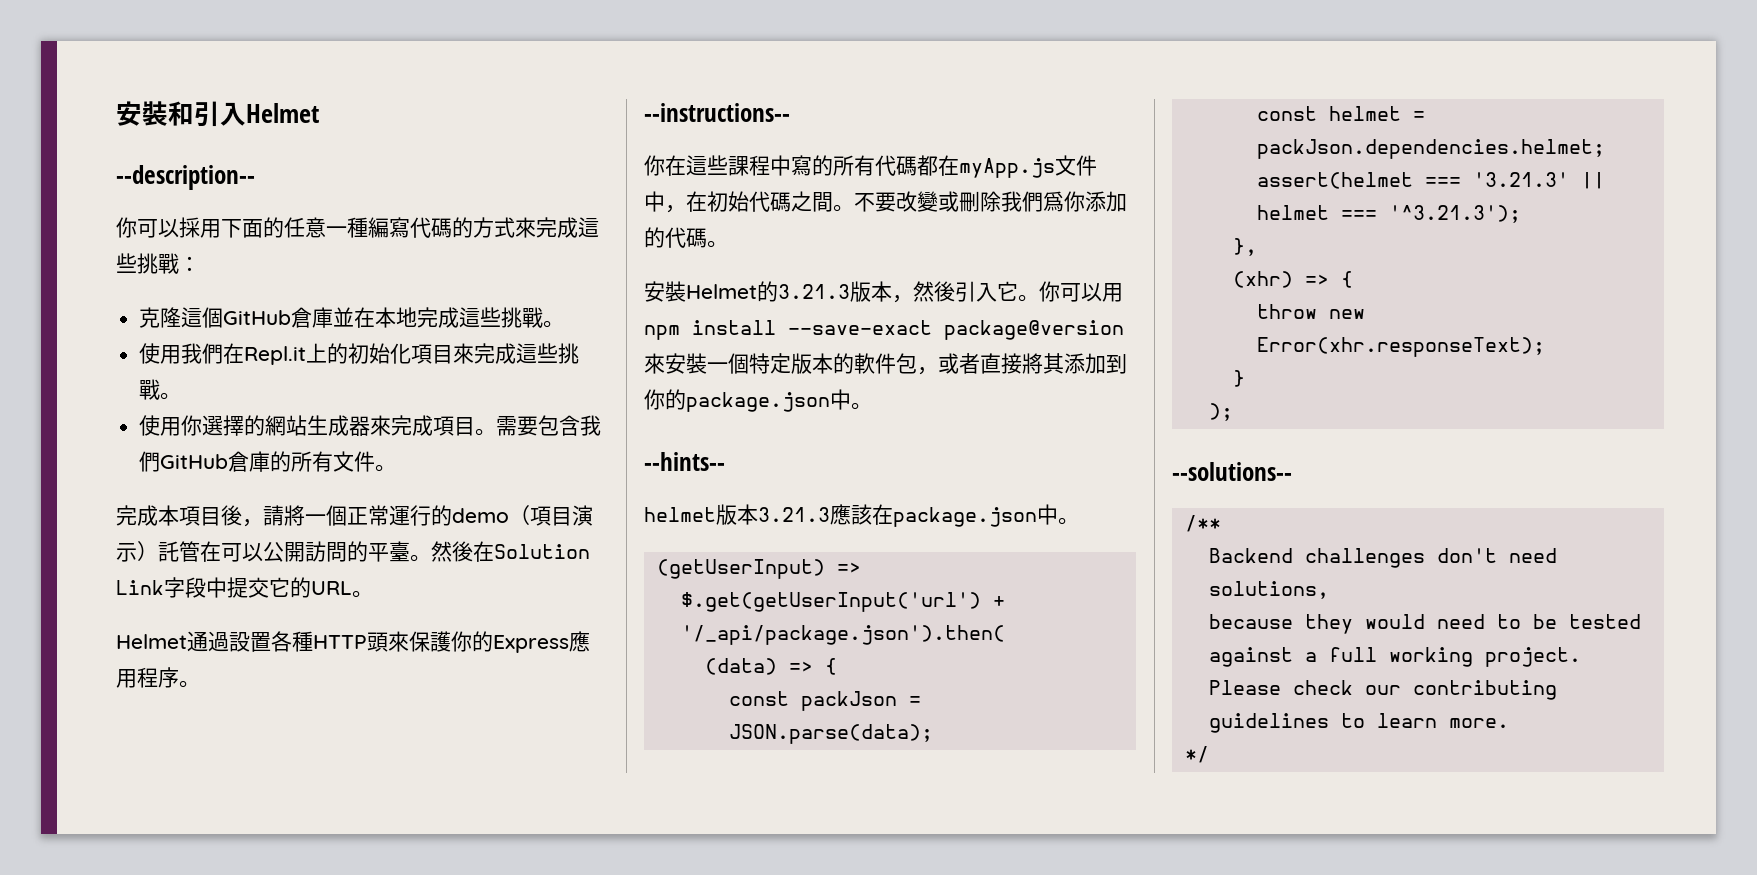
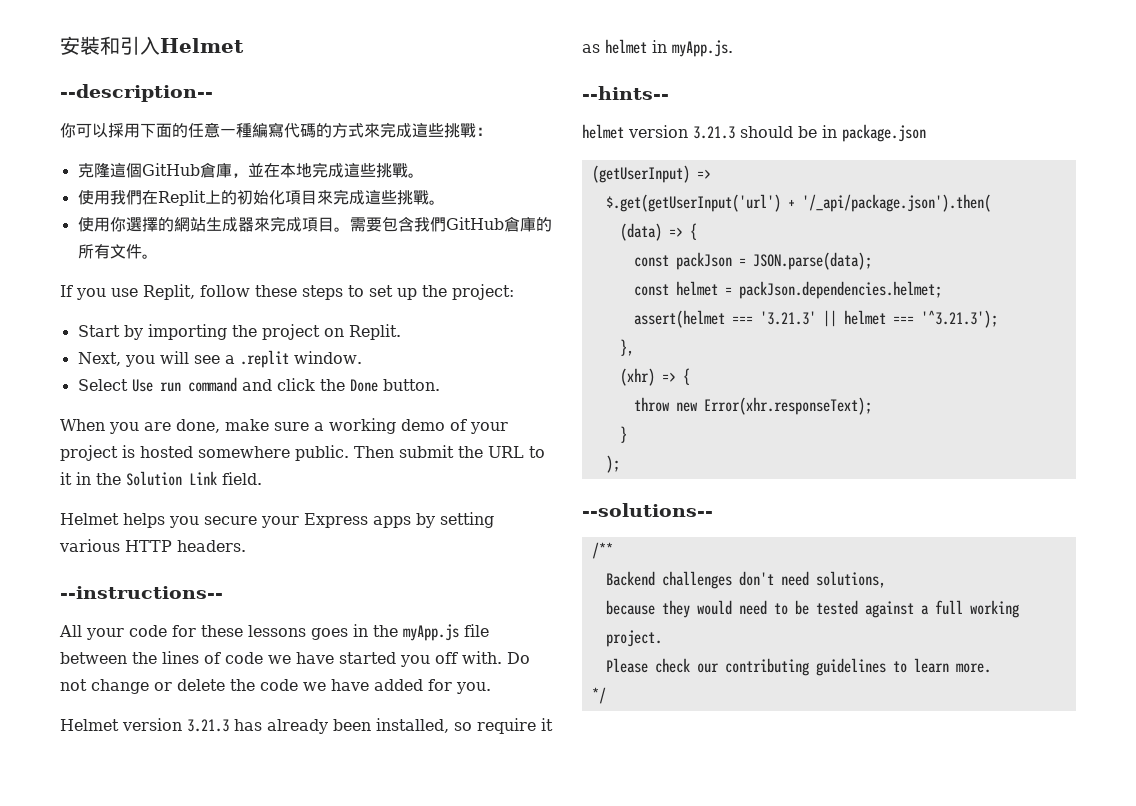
- 克隆這個GitHub倉庫並在本地完成這些挑戰。
+ 克隆這個GitHub倉庫，並在本地完成這些挑戰。
- 使用我們在Repl.it上的初始化項目來完成這些挑戰。
+ 使用我們在Replit上的初始化項目來完成這些挑戰。
- 完成本項目後，請將一個正常運行的demo（項目演示）託管在可以公開訪問的平臺。然後在Solution Link字段中提交它的URL。
- Helmet通過設置各種HTTP頭來保護你的Express應用程序。
+ If you use Replit, follow these steps to set up the project:
+ Start by importing the project on Replit.
+ Next, you will see a .replit window.
+ Select Use run command and click the Done button.
+ When you are done, make sure a working demo of your project is hosted somewhere public. Then submit the URL to it in the Solution Link field.
+ Helmet helps you secure your Express apps by setting various HTTP headers.
  --instructions--
- 你在這些課程中寫的所有代碼都在myApp.js文件中，在初始代碼之間。不要改變或刪除我們爲你添加的代碼。
- 安裝Helmet的3.21.3版本，然後引入它。你可以用npm install --save-exact package@version來安裝一個特定版本的軟件包，或者直接將其添加到你的package.json中。
+ All your code for these lessons goes in the myApp.js file between the lines of code we have started you off with. Do not change or delete the code we have added for you.
+ Helmet version 3.21.3 has already been installed, so require it as helmet in myApp.js.
  --hints--
- helmet版本3.21.3應該在package.json中。
+ helmet version 3.21.3 should be in package.json

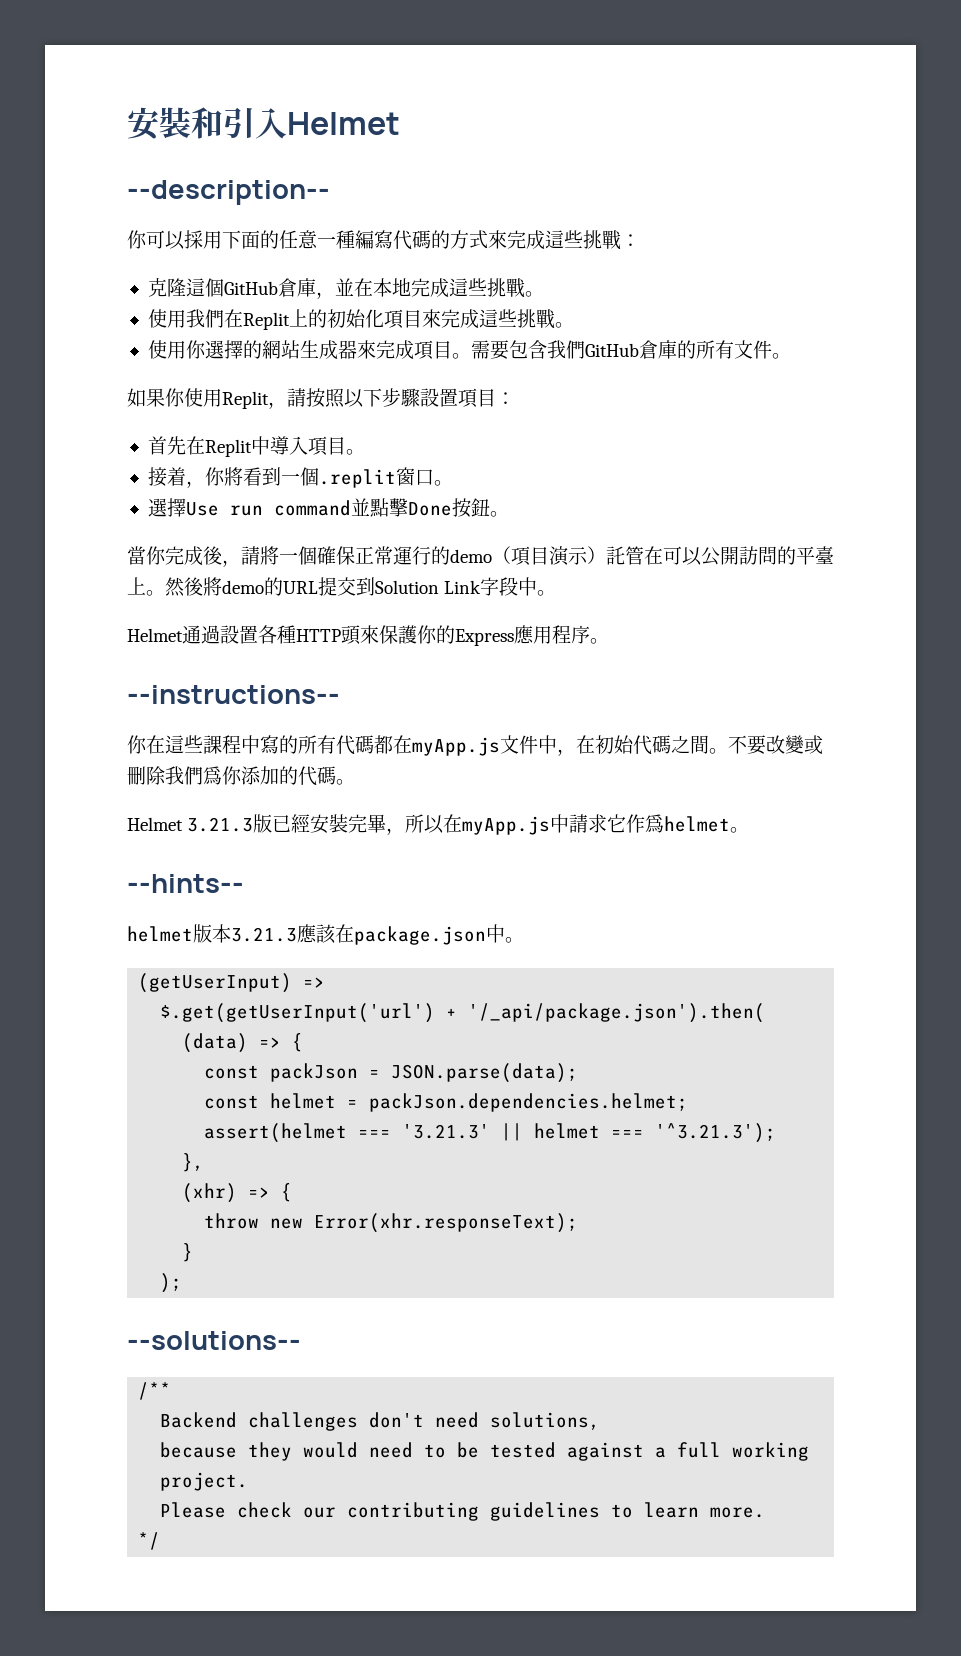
- If you use Replit, follow these steps to set up the project:
- Start by importing the project on Replit.
- Next, you will see a .replit window.
- Select Use run command and click the Done button.
- When you are done, make sure a working demo of your project is hosted somewhere public. Then submit the URL to it in the Solution Link field.
- Helmet helps you secure your Express apps by setting various HTTP headers.
+ 如果你使用Replit，請按照以下步驟設置項目：
+ 首先在Replit中導入項目。
+ 接着，你將看到一個.replit窗口。
+ 選擇Use run command並點擊Done按鈕。
+ 當你完成後，請將一個確保正常運行的demo（項目演示）託管在可以公開訪問的平臺上。然後將demo的URL提交到Solution Link字段中。
+ Helmet通過設置各種HTTP頭來保護你的Express應用程序。
  --instructions--
- All your code for these lessons goes in the myApp.js file between the lines of code we have started you off with. Do not change or delete the code we have added for you.
- Helmet version 3.21.3 has already been installed, so require it as helmet in myApp.js.
+ 你在這些課程中寫的所有代碼都在myApp.js文件中，在初始代碼之間。不要改變或刪除我們爲你添加的代碼。
+ Helmet 3.21.3版已經安裝完畢，所以在myApp.js中請求它作爲helmet。
  --hints--
- helmet version 3.21.3 should be in package.json
+ helmet版本3.21.3應該在package.json中。

